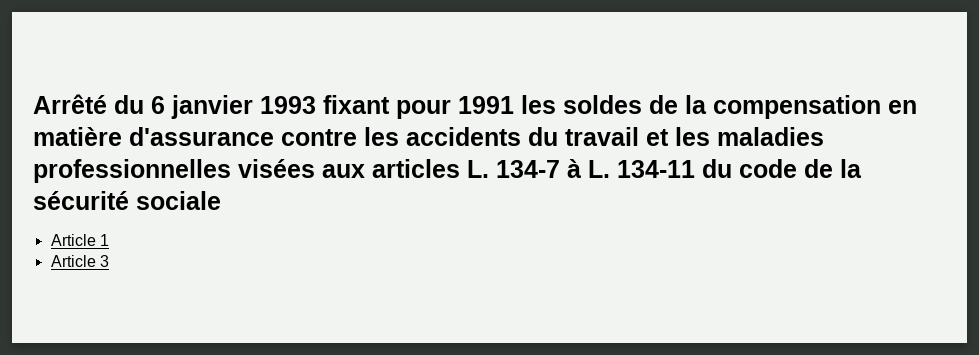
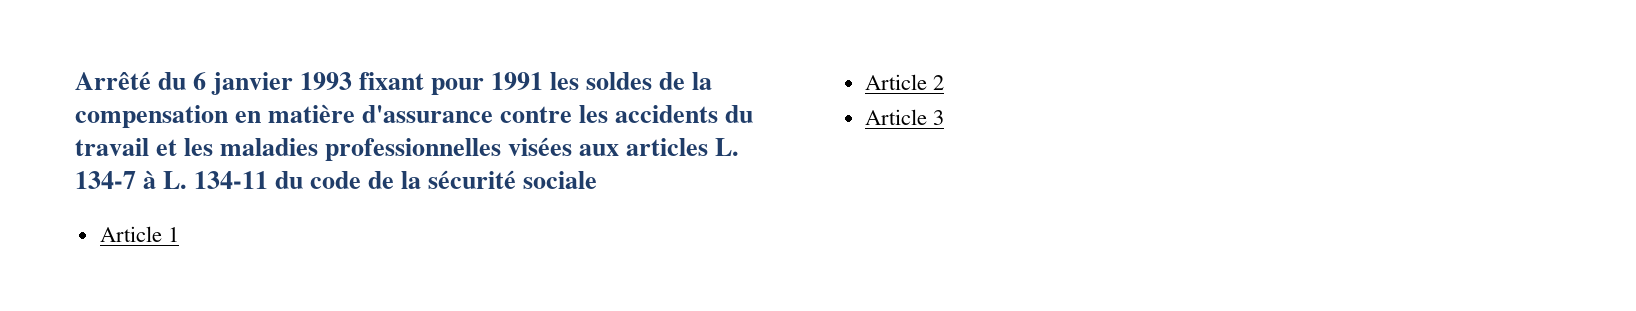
+ Article 2

